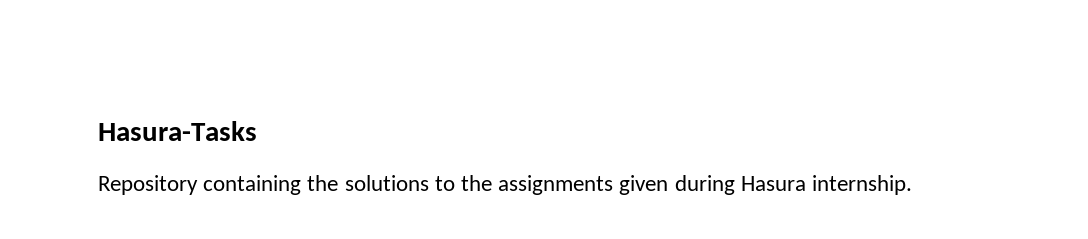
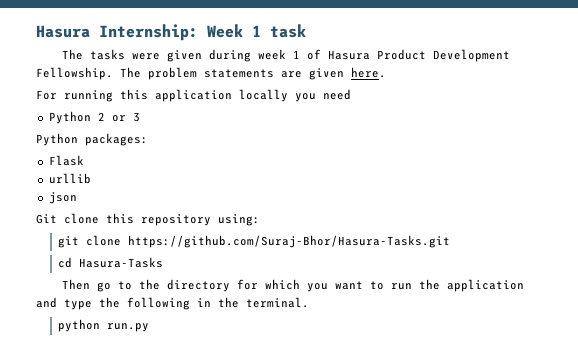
- Hasura-Tasks
- Repository containing the solutions to the assignments given during Hasura internship.
+ Hasura Internship: Week 1 task
+ The tasks were given during week 1 of Hasura Product Development Fellowship. The problem statements are given here.
+ For running this application locally you need
+ Python 2 or 3
+ Python packages:
+ Flask
+ urllib
+ json
+ Git clone this repository using:
+ git clone https://github.com/Suraj-Bhor/Hasura-Tasks.git
+ cd Hasura-Tasks
+ Then go to the directory for which you want to run the application and type the following in the terminal.
+ python run.py

